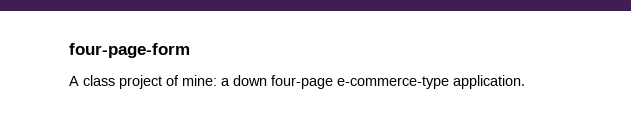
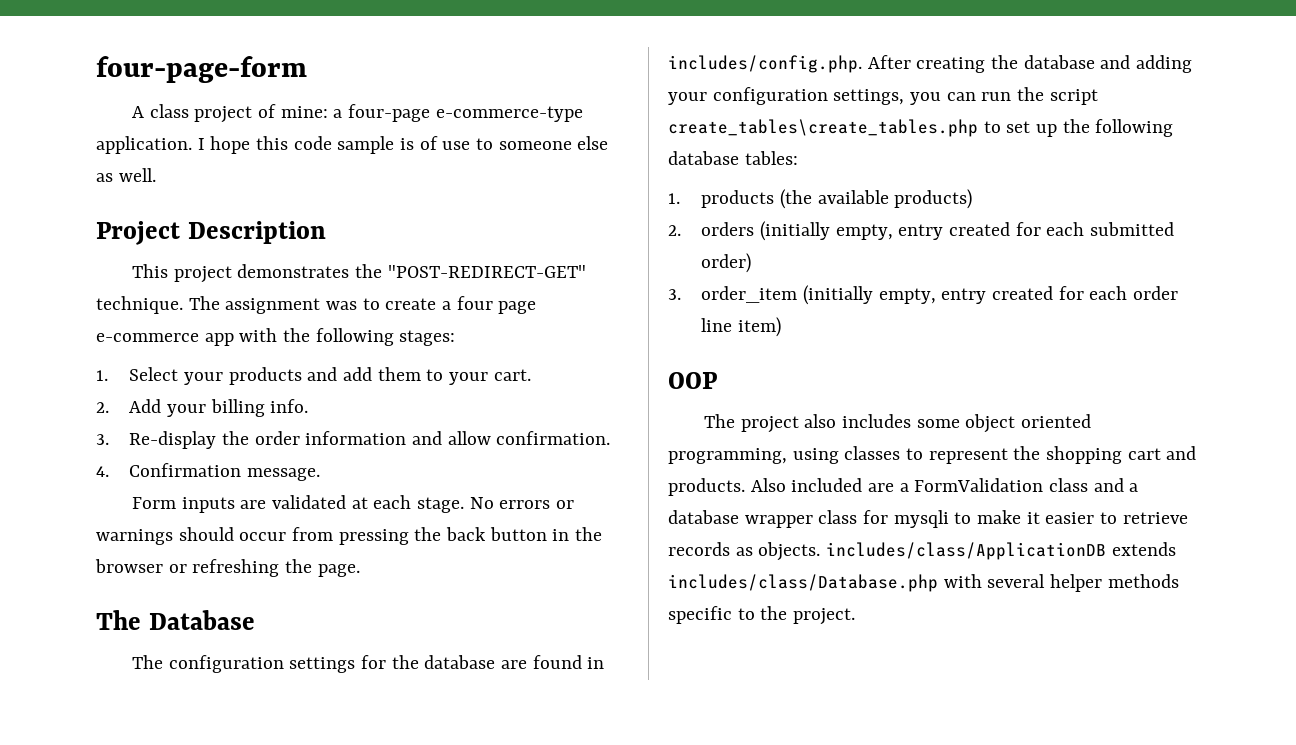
- A class project of mine: a down four-page e-commerce-type application.
+ A class project of mine: a four-page e-commerce-type application.
+ I hope this code sample is of use to someone else as well.
+ Project Description
+ This project demonstrates the "POST-REDIRECT-GET" technique. The assignment was to create a four page e-commerce app with the following stages:
+ 1. Select your products and add them to your cart.
+ 2. Add your billing info.
+ 3. Re-display the order information and allow confirmation.
+ 4. Confirmation message.
+ Form inputs are validated at each stage. No errors or warnings should occur from pressing the back button in the browser or refreshing the page.
+ The Database
+ The configuration settings for the database are found in includes/config.php. After creating the database and adding your configuration settings, you can run the script create_tables\create_tables.php to set up the following database tables:
+ 1. products (the available products)
+ 2. orders (initially empty, entry created for each submitted order)
+ 3. order_item (initially empty, entry created for each order line item)
+ OOP
+ The project also includes some object oriented programming, using classes to represent the shopping cart and products. Also included are a FormValidation class and a database wrapper class for mysqli to make it easier to retrieve records as objects. includes/class/ApplicationDB extends includes/class/Database.php with several helper methods specific to the project.

